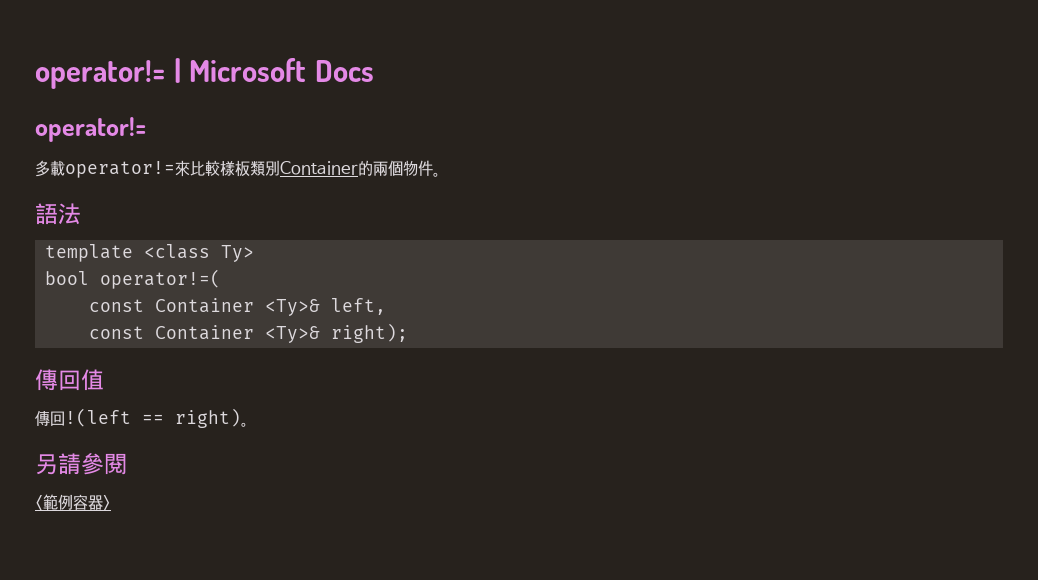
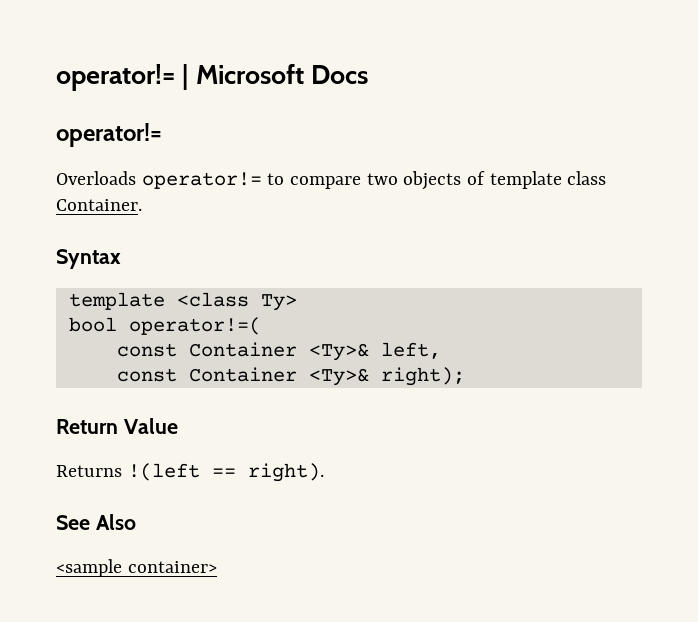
- 多載operator!=來比較樣板類別Container的兩個物件。
- 語法
+ Overloads operator!= to compare two objects of template class Container.
+ Syntax
- 傳回值
- 傳回!(left == right)。
- 另請參閱
- <範例容器>
+ Return Value
+ Returns !(left == right).
+ See Also
+ <sample container>

